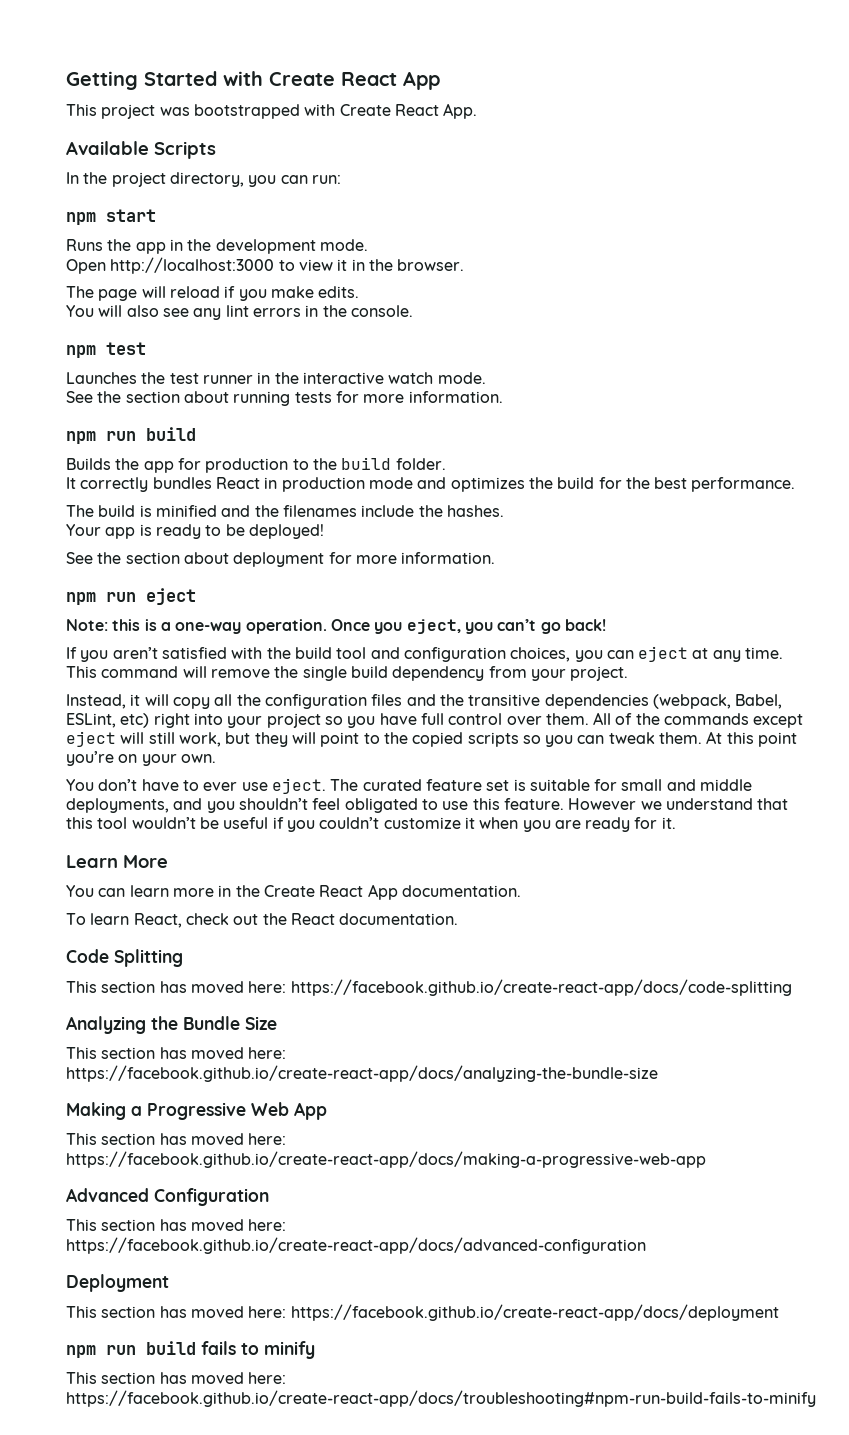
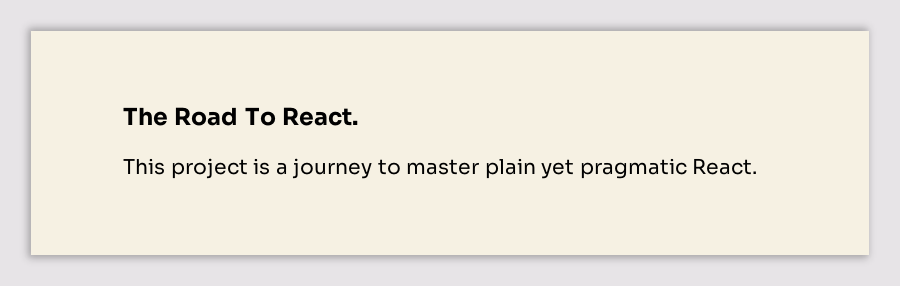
- Getting Started with Create React App
- This project was bootstrapped with Create React App.
- Available Scripts
- In the project directory, you can run:
- npm start
- Runs the app in the development mode.
- Open http://localhost:3000 to view it in the browser.
- The page will reload if you make edits.
- You will also see any lint errors in the console.
- npm test
- Launches the test runner in the interactive watch mode.
- See the section about running tests for more information.
- npm run build
- Builds the app for production to the build folder.
- It correctly bundles React in production mode and optimizes the build for the best performance.
- The build is minified and the filenames include the hashes.
- Your app is ready to be deployed!
- See the section about deployment for more information.
- npm run eject
- Note: this is a one-way operation. Once you eject, you can’t go back!
- If you aren’t satisfied with the build tool and configuration choices, you can eject at any time. This command will remove the single build dependency from your project.
- Instead, it will copy all the configuration files and the transitive dependencies (webpack, Babel, ESLint, etc) right into your project so you have full control over them. All of the commands except eject will still work, but they will point to the copied scripts so you can tweak them. At this point you’re on your own.
- You don’t have to ever use eject. The curated feature set is suitable for small and middle deployments, and you shouldn’t feel obligated to use this feature. However we understand that this tool wouldn’t be useful if you couldn’t customize it when you are ready for it.
- Learn More
- You can learn more in the Create React App documentation.
- To learn React, check out the React documentation.
- Code Splitting
- This section has moved here: https://facebook.github.io/create-react-app/docs/code-splitting
- Analyzing the Bundle Size
- This section has moved here: https://facebook.github.io/create-react-app/docs/analyzing-the-bundle-size
- Making a Progressive Web App
- This section has moved here: https://facebook.github.io/create-react-app/docs/making-a-progressive-web-app
- Advanced Configuration
- This section has moved here: https://facebook.github.io/create-react-app/docs/advanced-configuration
- Deployment
- This section has moved here: https://facebook.github.io/create-react-app/docs/deployment
- npm run build fails to minify
- This section has moved here: https://facebook.github.io/create-react-app/docs/troubleshooting#npm-run-build-fails-to-minify
+ The Road To React.
+ This project is a journey to master plain yet pragmatic React.

